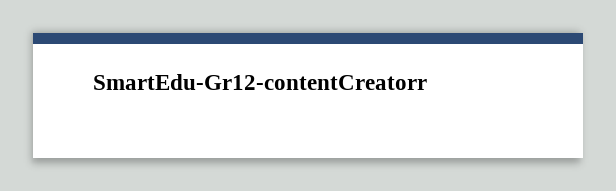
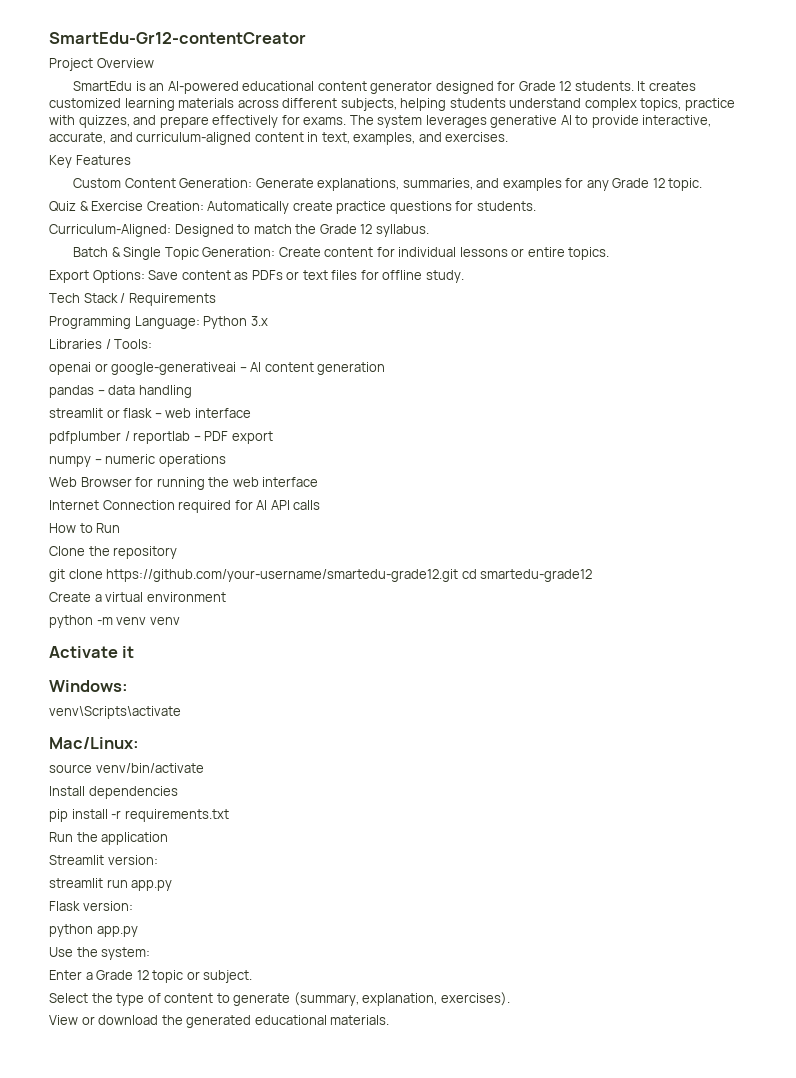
- SmartEdu-Gr12-contentCreatorr
+ SmartEdu-Gr12-contentCreator
+ Project Overview
+ SmartEdu is an AI-powered educational content generator designed for Grade 12 students. It creates customized learning materials across different subjects, helping students understand complex topics, practice with quizzes, and prepare effectively for exams. The system leverages generative AI to provide interactive, accurate, and curriculum-aligned content in text, examples, and exercises.
+ Key Features
+ Custom Content Generation: Generate explanations, summaries, and examples for any Grade 12 topic.
+ Quiz & Exercise Creation: Automatically create practice questions for students.
+ Curriculum-Aligned: Designed to match the Grade 12 syllabus.
+ Batch & Single Topic Generation: Create content for individual lessons or entire topics.
+ Export Options: Save content as PDFs or text files for offline study.
+ Tech Stack / Requirements
+ Programming Language: Python 3.x
+ Libraries / Tools:
+ openai or google-generativeai – AI content generation
+ pandas – data handling
+ streamlit or flask – web interface
+ pdfplumber / reportlab – PDF export
+ numpy – numeric operations
+ Web Browser for running the web interface
+ Internet Connection required for AI API calls
+ How to Run
+ Clone the repository
+ git clone https://github.com/your-username/smartedu-grade12.git cd smartedu-grade12
+ Create a virtual environment
+ python -m venv venv
+ Activate it
+ Windows:
+ venv\Scripts\activate
+ Mac/Linux:
+ source venv/bin/activate
+ Install dependencies
+ pip install -r requirements.txt
+ Run the application
+ Streamlit version:
+ streamlit run app.py
+ Flask version:
+ python app.py
+ Use the system:
+ Enter a Grade 12 topic or subject.
+ Select the type of content to generate (summary, explanation, exercises).
+ View or download the generated educational materials.

